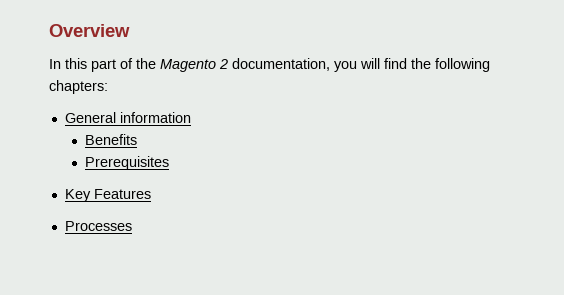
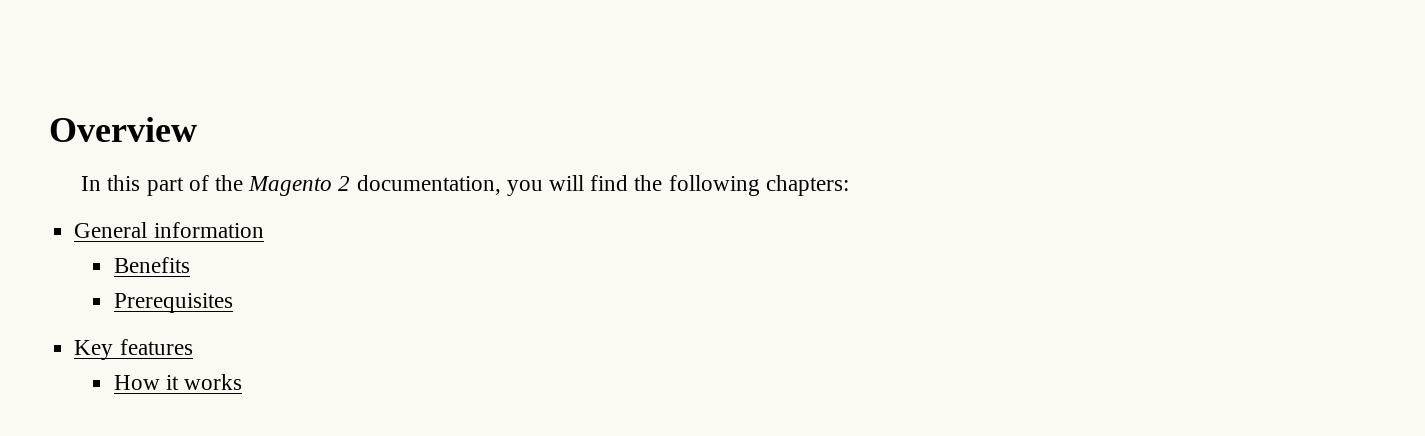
- Key Features
- Processes
+ Key features
+ How it works

